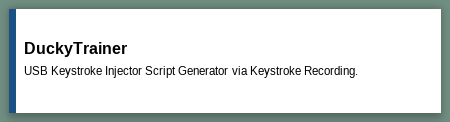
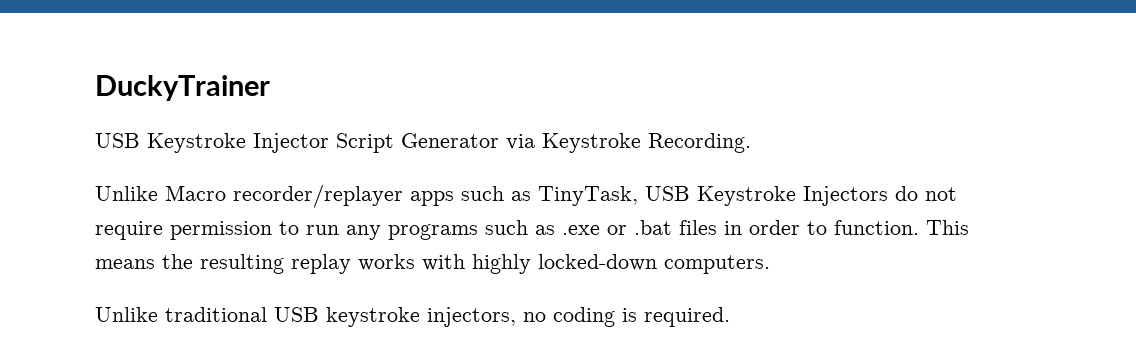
+ Unlike Macro recorder/replayer apps such as TinyTask, USB Keystroke Injectors do not require permission to run any programs such as .exe or .bat files in order to function. This means the resulting replay works with highly locked-down computers.
+ Unlike traditional USB keystroke injectors, no coding is required.

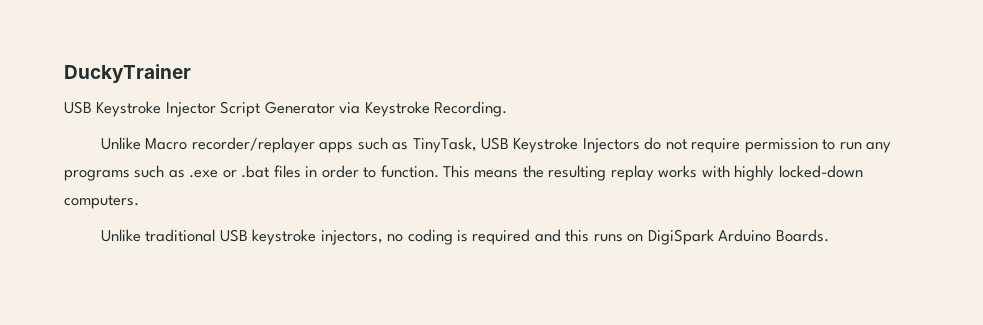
- Unlike traditional USB keystroke injectors, no coding is required.
+ Unlike traditional USB keystroke injectors, no coding is required and this runs on DigiSpark Arduino Boards.

